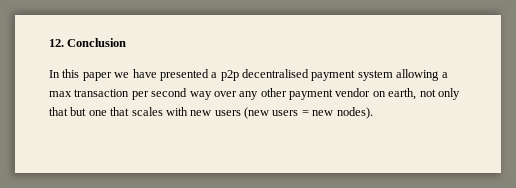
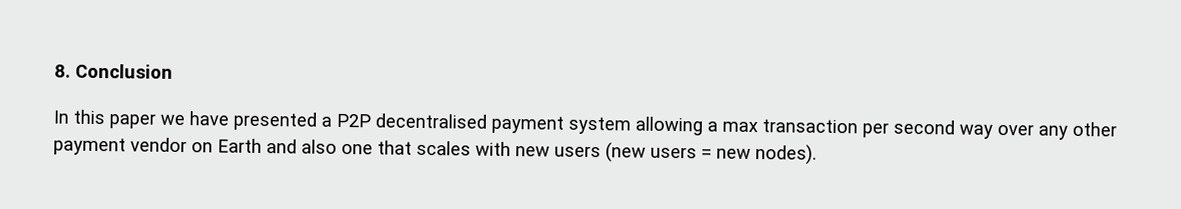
- 12. Conclusion
+ 8. Conclusion
- In this paper we have presented a p2p decentralised payment system allowing a max transaction per second way over any other payment vendor on earth, not only that but one that scales with new users (new users = new nodes).
+ In this paper we have presented a P2P decentralised payment system allowing a max transaction per second way over any other payment vendor on Earth and also one that scales with new users (new users = new nodes).

